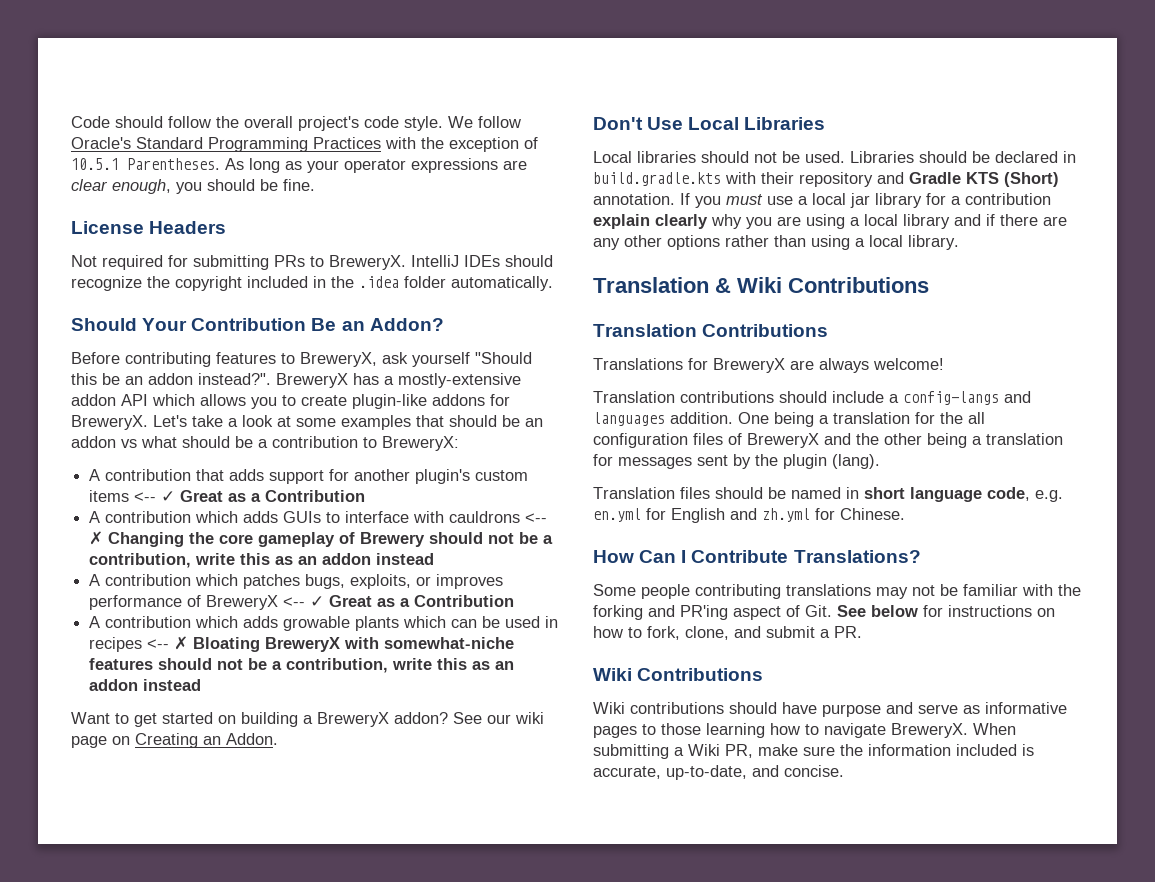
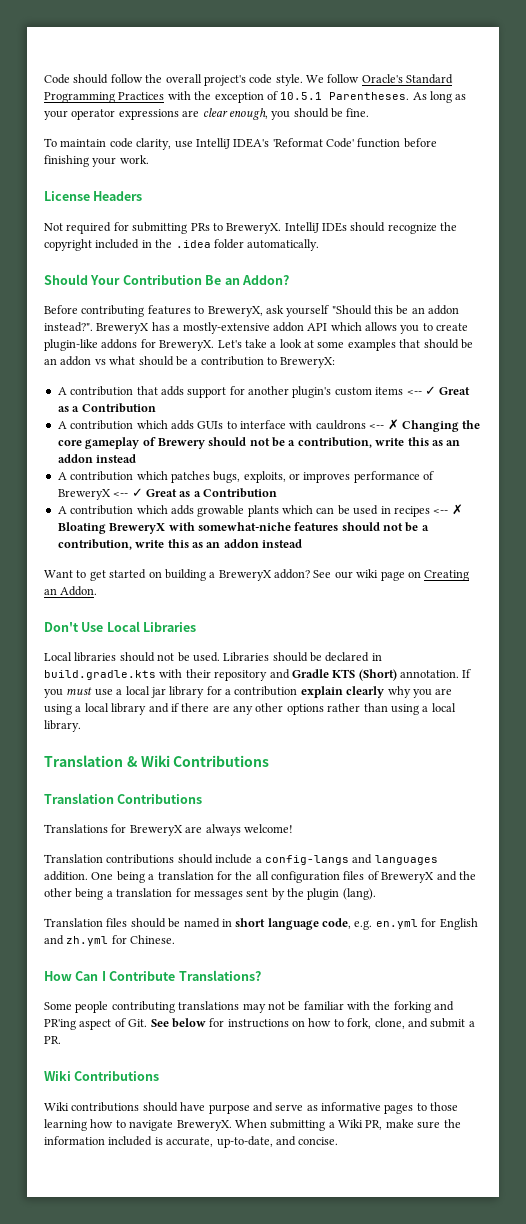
+ To maintain code clarity, use IntelliJ IDEA's 'Reformat Code' function before finishing your work.

